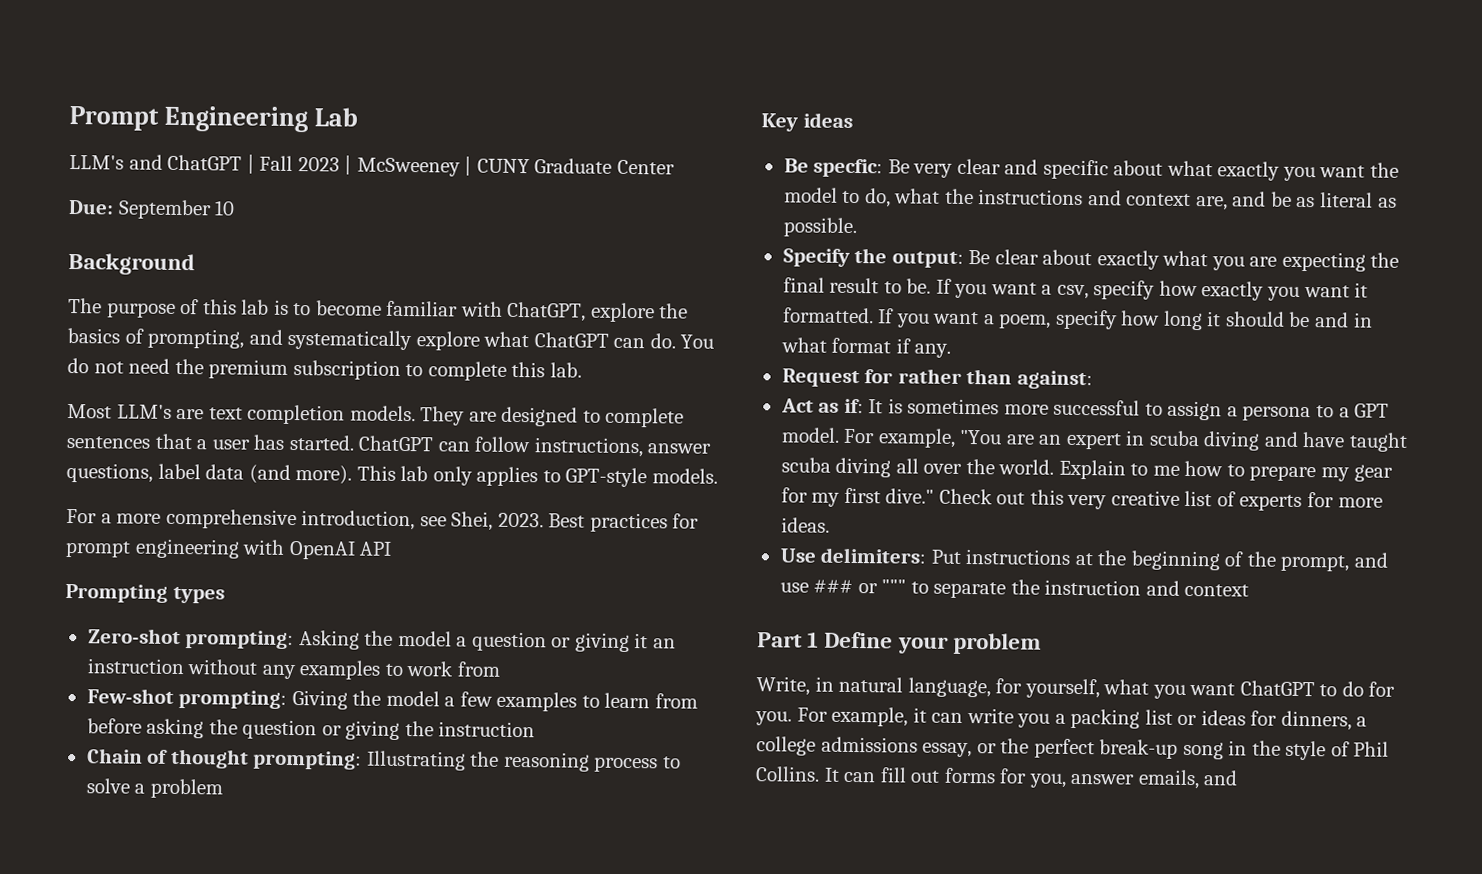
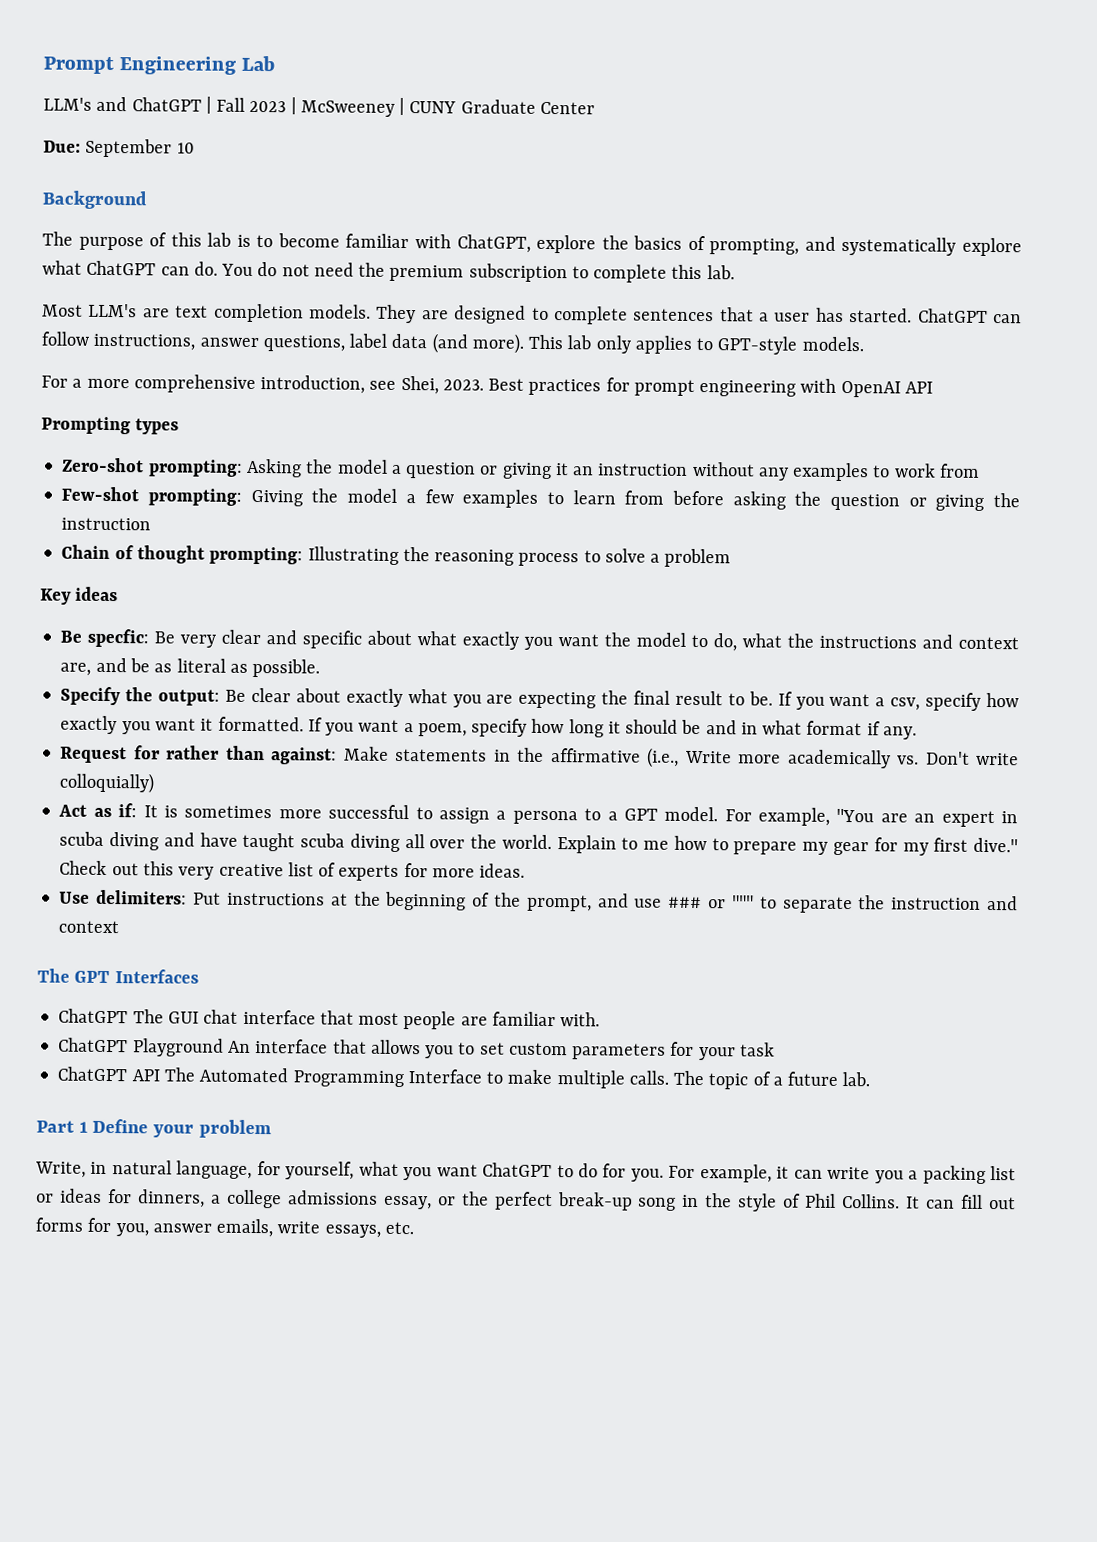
- Request for rather than against:
+ Request for rather than against: Make statements in the affirmative (i.e., Write more academically vs. Don't write colloquially)
+ The GPT Interfaces
+ ChatGPT The GUI chat interface that most people are familiar with.
+ ChatGPT Playground An interface that allows you to set custom parameters for your task
+ ChatGPT API The Automated Programming Interface to make multiple calls. The topic of a future lab.
- It can fill out forms for you, answer emails, and
+ It can fill out forms for you, answer emails, write essays, etc.

